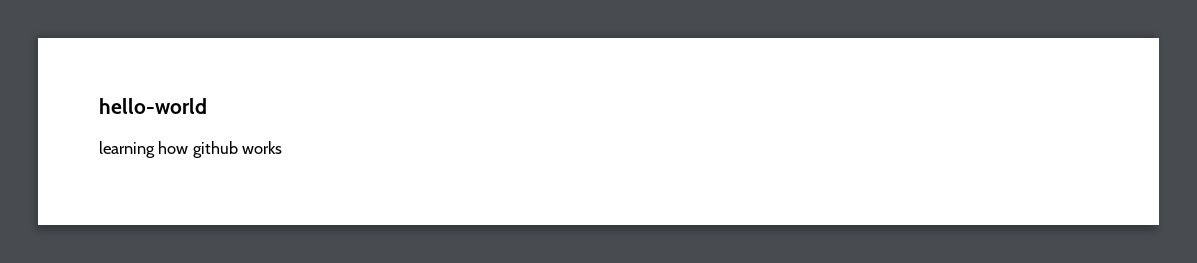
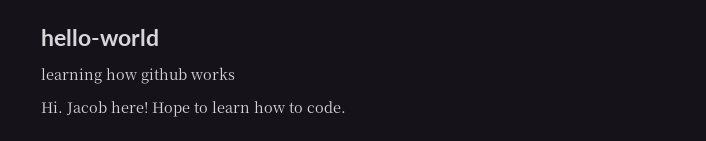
+ Hi. Jacob here! Hope to learn how to code.

